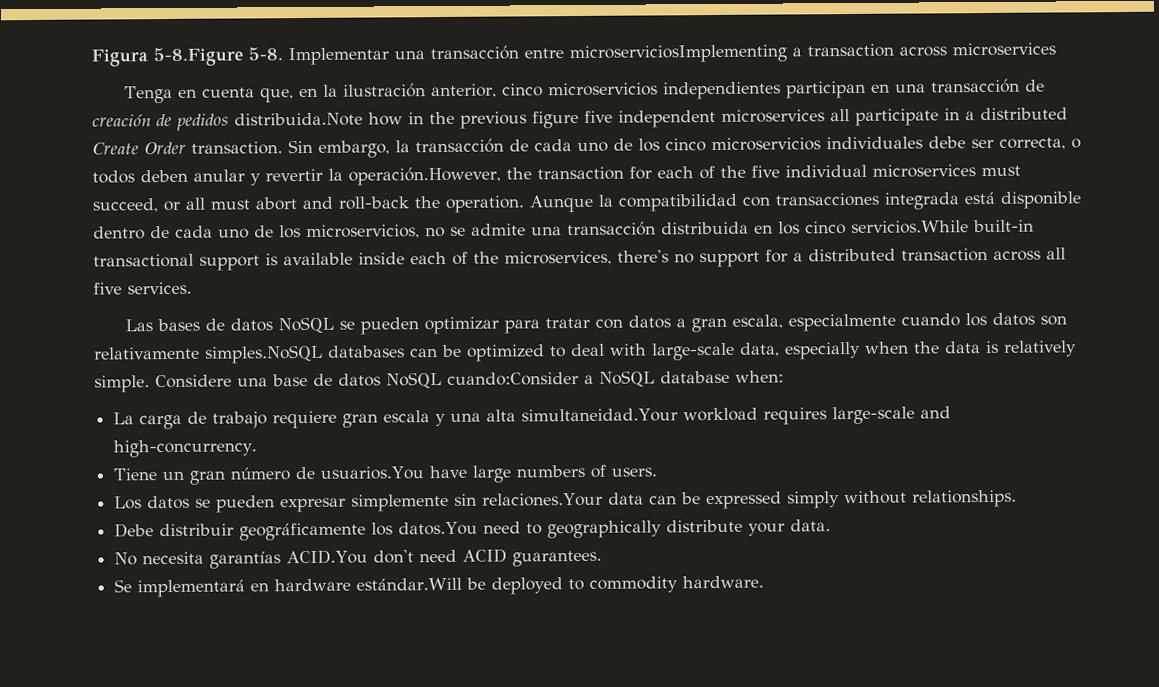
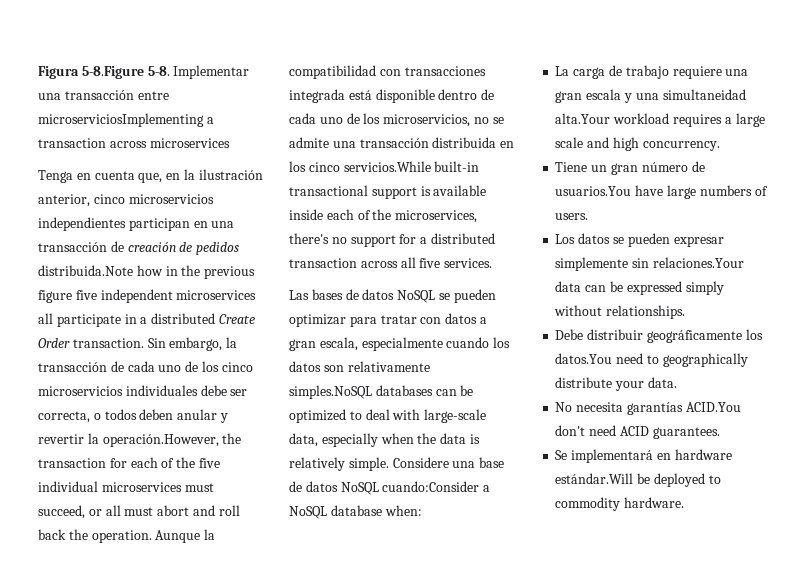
- Sin embargo, la transacción de cada uno de los cinco microservicios individuales debe ser correcta, o todos deben anular y revertir la operación.However, the transaction for each of the five individual microservices must succeed, or all must abort and roll-back the operation.
+ Sin embargo, la transacción de cada uno de los cinco microservicios individuales debe ser correcta, o todos deben anular y revertir la operación.However, the transaction for each of the five individual microservices must succeed, or all must abort and roll back the operation.
- La carga de trabajo requiere gran escala y una alta simultaneidad.Your workload requires large-scale and high-concurrency.
+ La carga de trabajo requiere una gran escala y una simultaneidad alta.Your workload requires a large scale and high concurrency.

